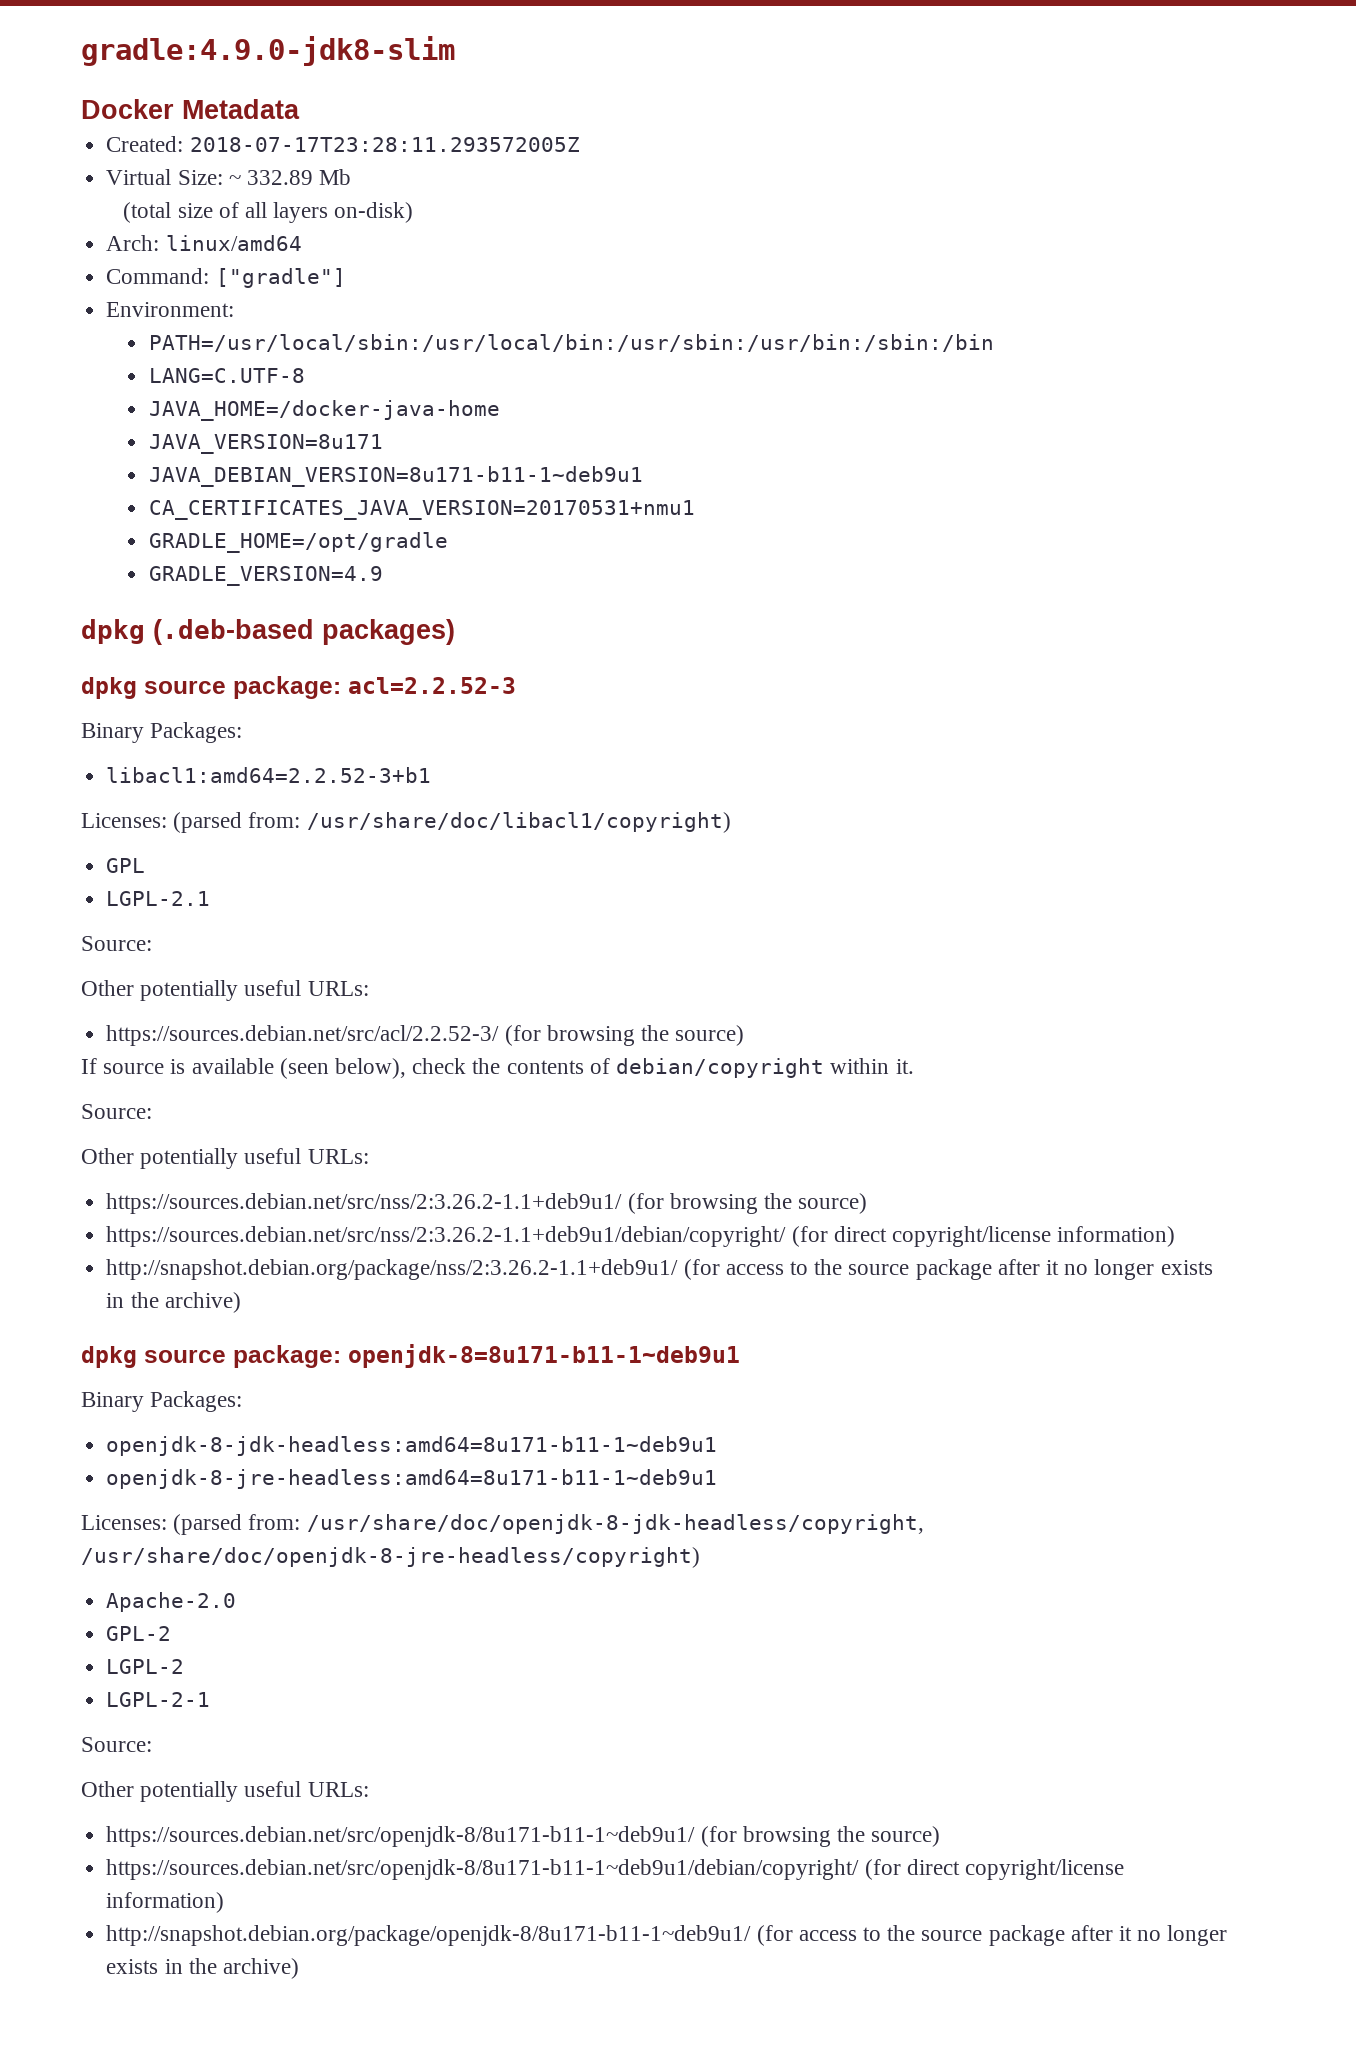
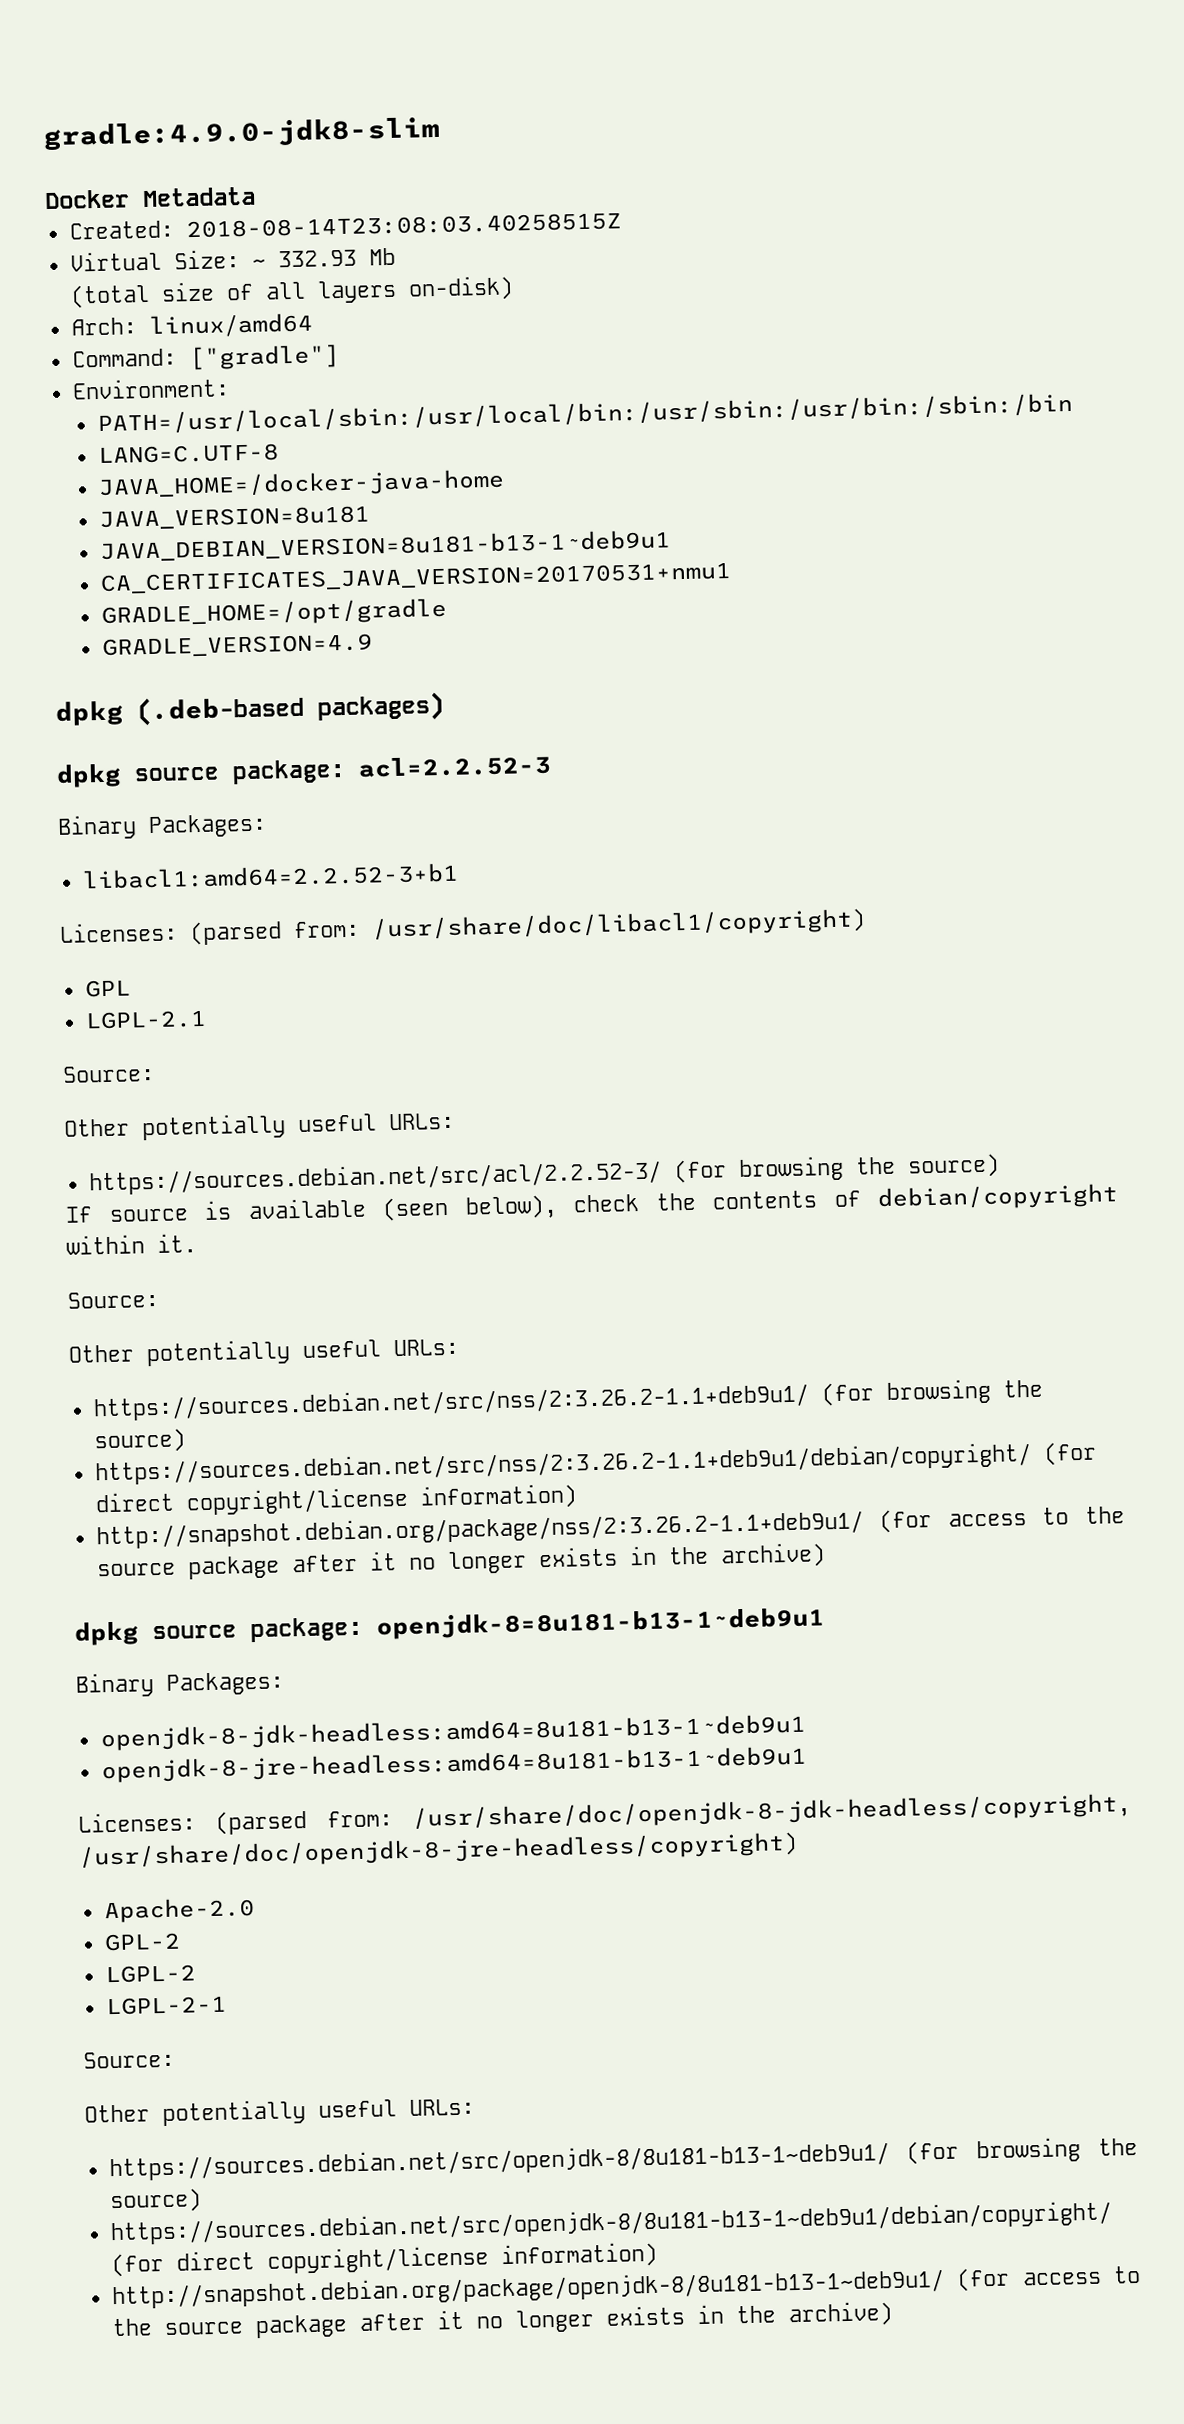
- Created: 2018-07-17T23:28:11.293572005Z
+ Created: 2018-08-14T23:08:03.40258515Z
- Virtual Size: ~ 332.89 Mb
+ Virtual Size: ~ 332.93 Mb
- JAVA_VERSION=8u171
- JAVA_DEBIAN_VERSION=8u171-b11-1~deb9u1
+ JAVA_VERSION=8u181
+ JAVA_DEBIAN_VERSION=8u181-b13-1~deb9u1
- dpkg source package: openjdk-8=8u171-b11-1~deb9u1
+ dpkg source package: openjdk-8=8u181-b13-1~deb9u1
  Binary Packages:
- openjdk-8-jdk-headless:amd64=8u171-b11-1~deb9u1
- openjdk-8-jre-headless:amd64=8u171-b11-1~deb9u1
+ openjdk-8-jdk-headless:amd64=8u181-b13-1~deb9u1
+ openjdk-8-jre-headless:amd64=8u181-b13-1~deb9u1
- https://sources.debian.net/src/openjdk-8/8u171-b11-1~deb9u1/ (for browsing the source)
- https://sources.debian.net/src/openjdk-8/8u171-b11-1~deb9u1/debian/copyright/ (for direct copyright/license information)
- http://snapshot.debian.org/package/openjdk-8/8u171-b11-1~deb9u1/ (for access to the source package after it no longer exists in the archive)
+ https://sources.debian.net/src/openjdk-8/8u181-b13-1~deb9u1/ (for browsing the source)
+ https://sources.debian.net/src/openjdk-8/8u181-b13-1~deb9u1/debian/copyright/ (for direct copyright/license information)
+ http://snapshot.debian.org/package/openjdk-8/8u181-b13-1~deb9u1/ (for access to the source package after it no longer exists in the archive)

